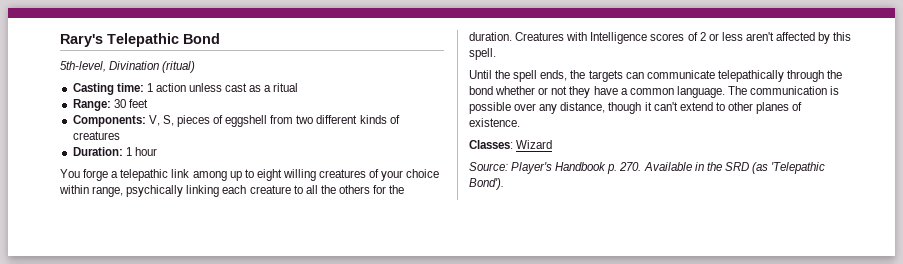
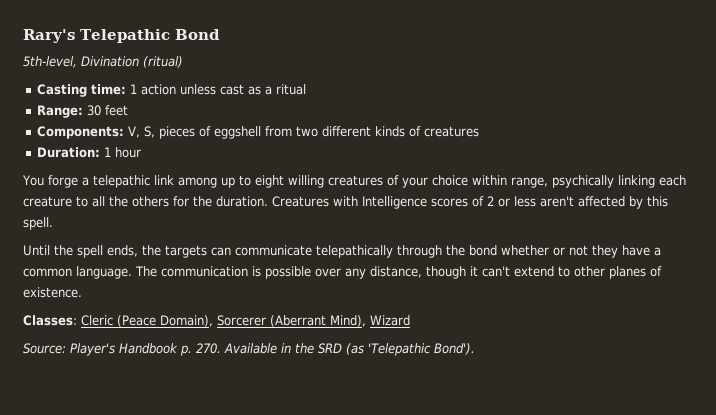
- Classes: Wizard
+ Classes: Cleric (Peace Domain), Sorcerer (Aberrant Mind), Wizard

